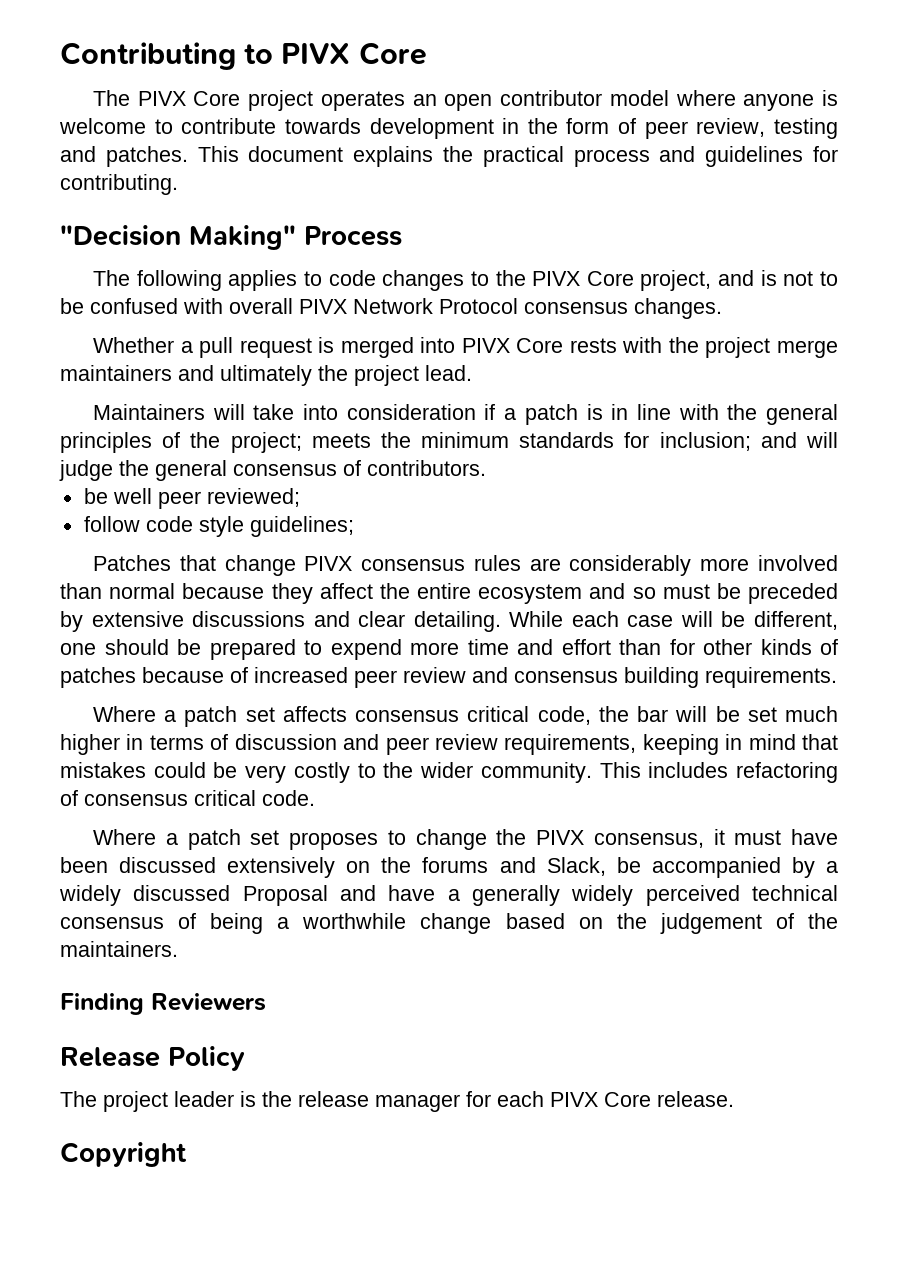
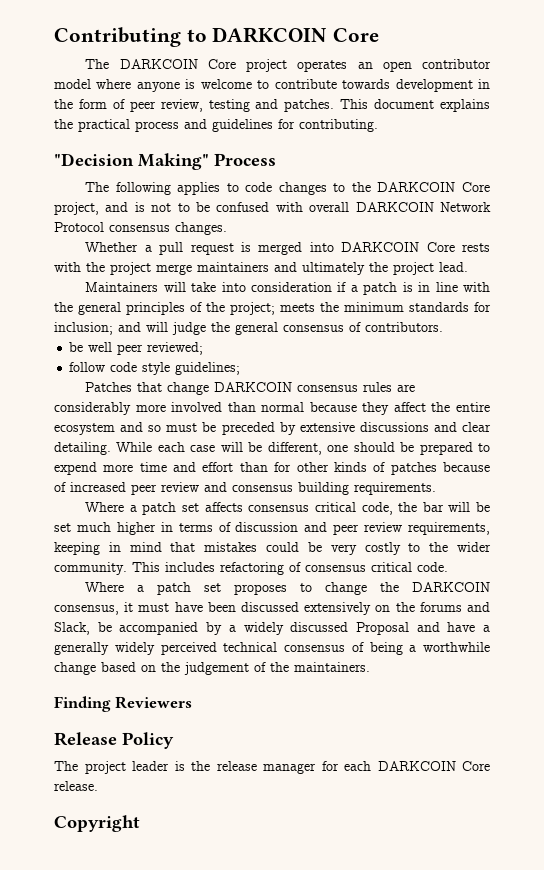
- Contributing to PIVX Core
+ Contributing to DARKCOIN Core
- The PIVX Core project operates an open contributor model where anyone is welcome to contribute towards development in the form of peer review, testing and patches.
+ The DARKCOIN Core project operates an open contributor model where anyone is welcome to contribute towards development in the form of peer review, testing and patches.
- The following applies to code changes to the PIVX Core project, and is not to be confused with overall PIVX Network Protocol consensus changes.
+ The following applies to code changes to the DARKCOIN Core project, and is not to be confused with overall DARKCOIN Network Protocol consensus changes.
- Whether a pull request is merged into PIVX Core rests with the project merge maintainers and ultimately the project lead.
+ Whether a pull request is merged into DARKCOIN Core rests with the project merge maintainers and ultimately the project lead.
- Patches that change PIVX consensus rules are considerably more involved than normal because they affect the entire ecosystem and so must be preceded by extensive discussions and clear detailing.
+ Patches that change DARKCOIN consensus rules are considerably more involved than normal because they affect the entire ecosystem and so must be preceded by extensive discussions and clear detailing.
- Where a patch set proposes to change the PIVX consensus, it must have been discussed extensively on the forums and Slack, be accompanied by a widely discussed Proposal and have a generally widely perceived technical consensus of being a worthwhile change based on the judgement of the maintainers.
+ Where a patch set proposes to change the DARKCOIN consensus, it must have been discussed extensively on the forums and Slack, be accompanied by a widely discussed Proposal and have a generally widely perceived technical consensus of being a worthwhile change based on the judgement of the maintainers.
- The project leader is the release manager for each PIVX Core release.
+ The project leader is the release manager for each DARKCOIN Core release.

